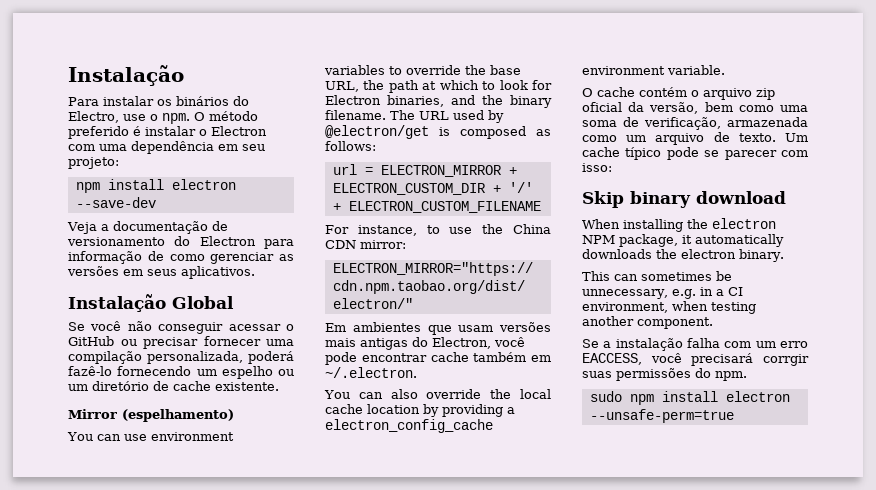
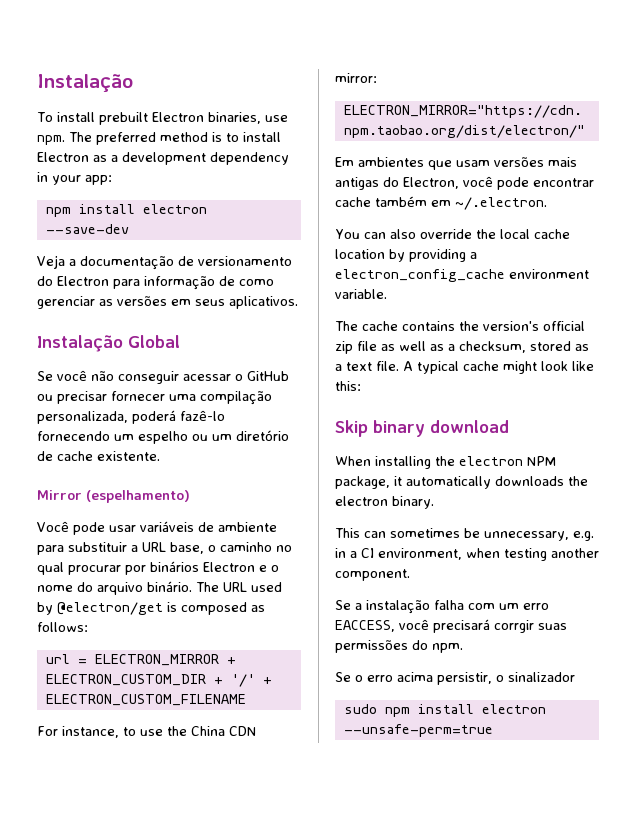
- Para instalar os binários do Electro, use o npm. O método preferido é instalar o Electron com uma dependência em seu projeto:
+ To install prebuilt Electron binaries, use npm. The preferred method is to install Electron as a development dependency in your app:
- You can use environment variables to override the base URL, the path at which to look for Electron binaries, and the binary filename.
+ Você pode usar variáveis de ambiente para substituir a URL base, o caminho no qual procurar por binários Electron e o nome do arquivo binário.
- O cache contém o arquivo zip oficial da versão, bem como uma soma de verificação, armazenada como um arquivo de texto. Um cache típico pode se parecer com isso:
+ The cache contains the version's official zip file as well as a checksum, stored as a text file. A typical cache might look like this:
+ Se o erro acima persistir, o sinalizador

